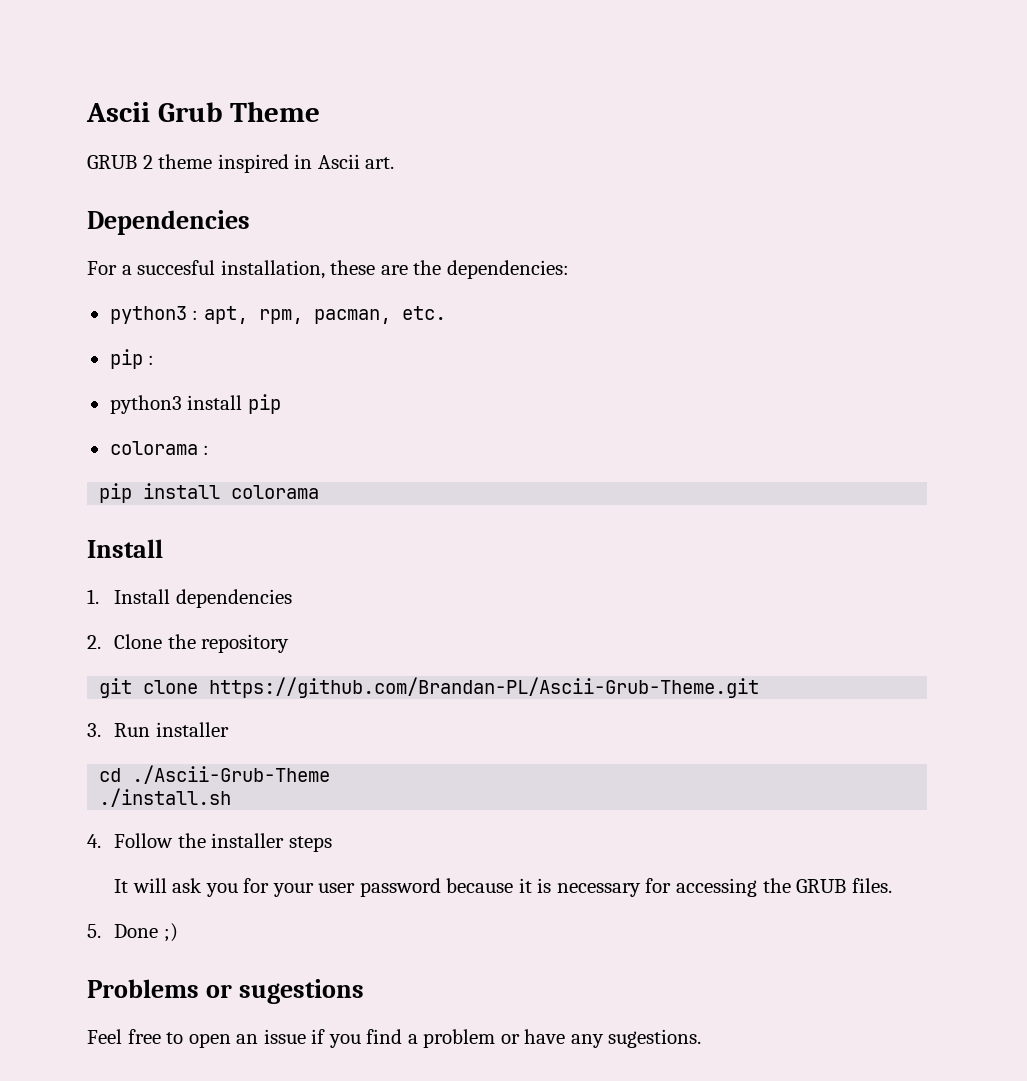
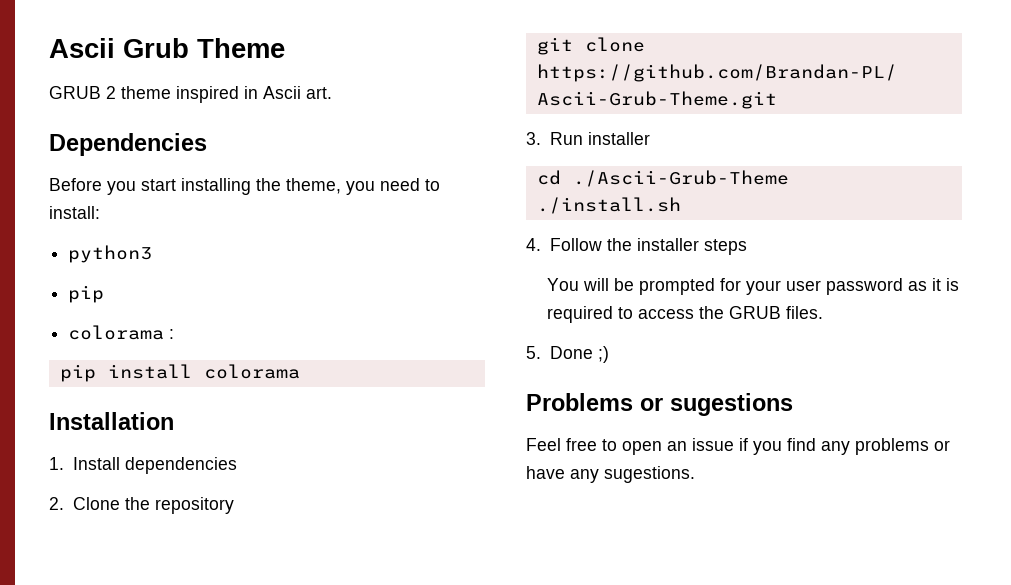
- For a succesful installation, these are the dependencies:
- python3 : apt, rpm, pacman, etc.
- pip :
- python3 install pip
+ Before you start installing the theme, you need to install:
+ python3
+ pip
  pip install colorama
- Install
+ Installation
- It will ask you for your user password because it is necessary for accessing the GRUB files.
+ You will be prompted for your user password as it is required to access the GRUB files.
- Feel free to open an issue if you find a problem or have any sugestions.
+ Feel free to open an issue if you find any problems or have any sugestions.

